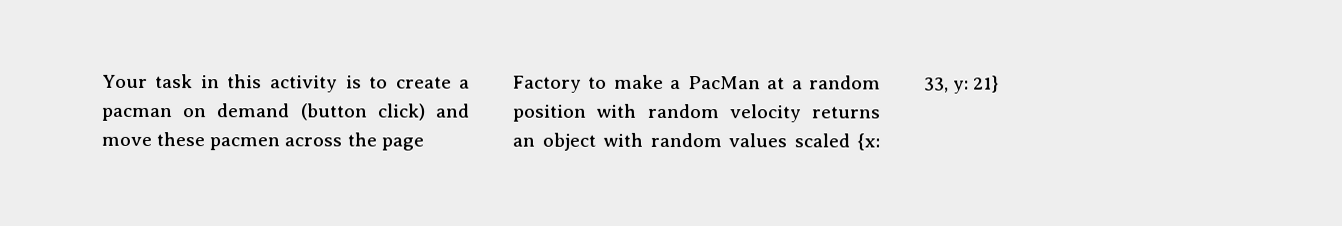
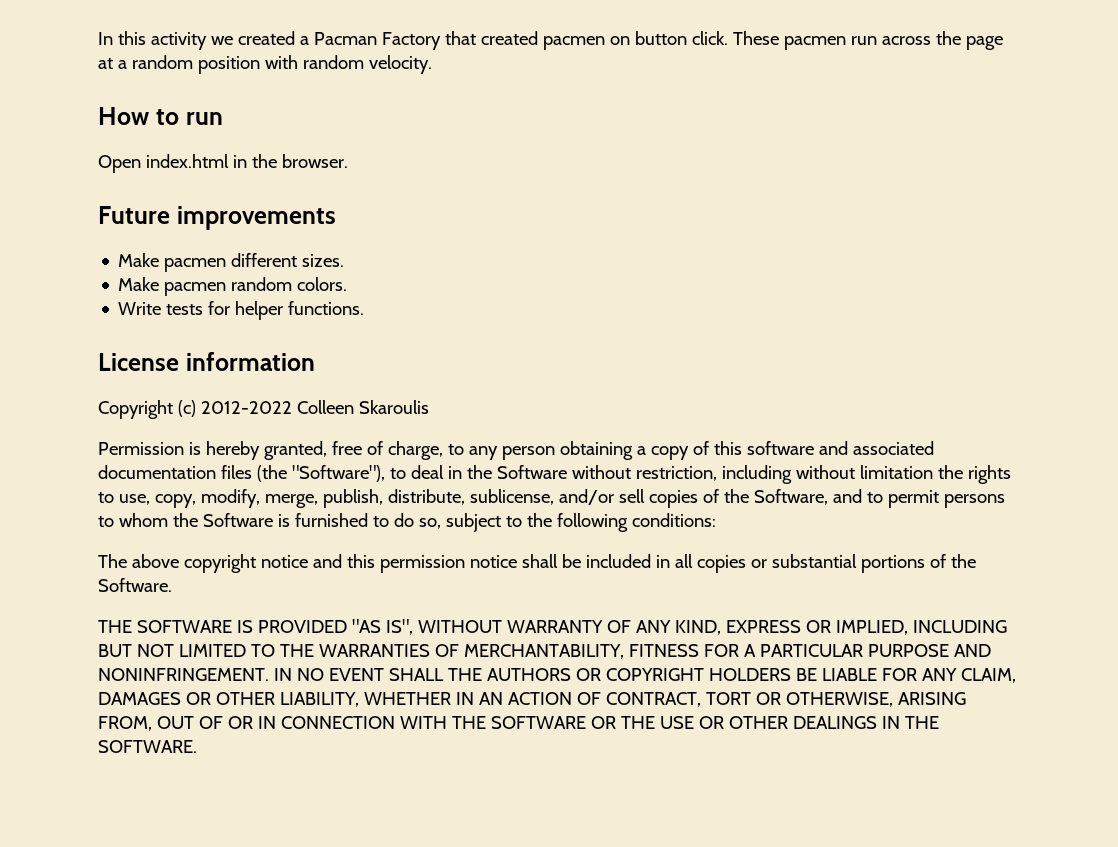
- Your task in this activity is to create a pacman on demand (button click) and move these pacmen across the page Factory to make a PacMan at a random position with random velocity returns an object with random values scaled {x: 33, y: 21}
+ In this activity we created a Pacman Factory that created pacmen on button click. These pacmen run across the page at a random position with random velocity.
+ How to run
+ Open index.html in the browser.
+ Future improvements
+ Make pacmen different sizes.
+ Make pacmen random colors.
+ Write tests for helper functions.
+ License information
+ Copyright (c) 2012-2022 Colleen Skaroulis
+ Permission is hereby granted, free of charge, to any person obtaining a copy of this software and associated documentation files (the "Software"), to deal in the Software without restriction, including without limitation the rights to use, copy, modify, merge, publish, distribute, sublicense, and/or sell copies of the Software, and to permit persons to whom the Software is furnished to do so, subject to the following conditions:
+ The above copyright notice and this permission notice shall be included in all copies or substantial portions of the Software.
+ THE SOFTWARE IS PROVIDED "AS IS", WITHOUT WARRANTY OF ANY KIND, EXPRESS OR IMPLIED, INCLUDING BUT NOT LIMITED TO THE WARRANTIES OF MERCHANTABILITY, FITNESS FOR A PARTICULAR PURPOSE AND NONINFRINGEMENT. IN NO EVENT SHALL THE AUTHORS OR COPYRIGHT HOLDERS BE LIABLE FOR ANY CLAIM, DAMAGES OR OTHER LIABILITY, WHETHER IN AN ACTION OF CONTRACT, TORT OR OTHERWISE, ARISING FROM, OUT OF OR IN CONNECTION WITH THE SOFTWARE OR THE USE OR OTHER DEALINGS IN THE SOFTWARE.

